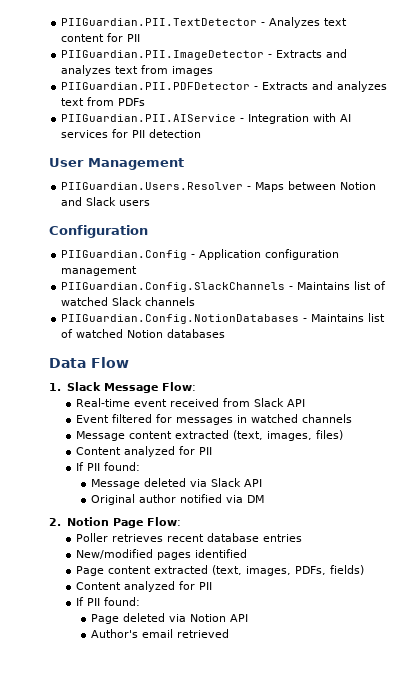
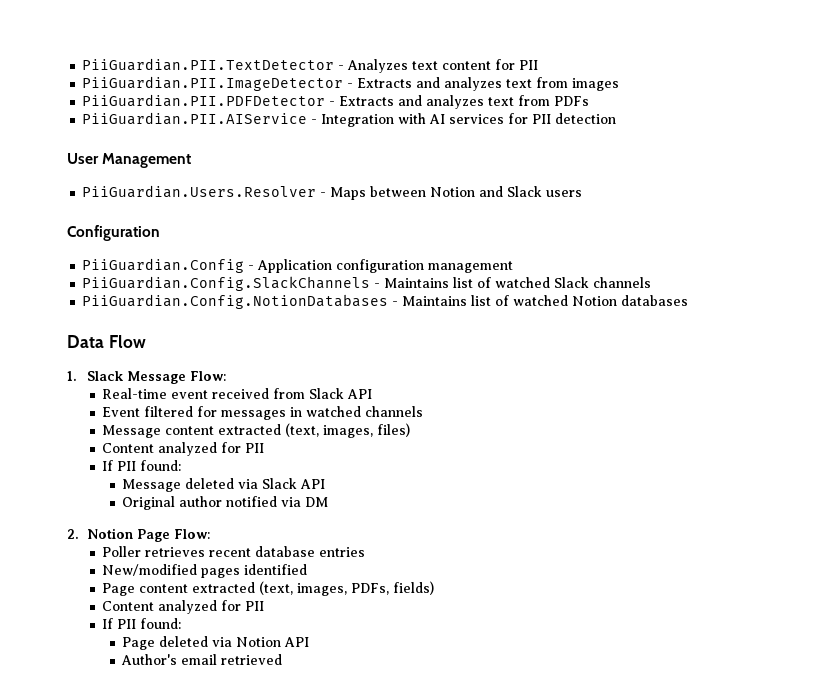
- PIIGuardian.PII.TextDetector - Analyzes text content for PII
+ PiiGuardian.PII.TextDetector - Analyzes text content for PII
- PIIGuardian.PII.ImageDetector - Extracts and analyzes text from images
+ PiiGuardian.PII.ImageDetector - Extracts and analyzes text from images
- PIIGuardian.PII.PDFDetector - Extracts and analyzes text from PDFs
+ PiiGuardian.PII.PDFDetector - Extracts and analyzes text from PDFs
- PIIGuardian.PII.AIService - Integration with AI services for PII detection
+ PiiGuardian.PII.AIService - Integration with AI services for PII detection
- PIIGuardian.Users.Resolver - Maps between Notion and Slack users
+ PiiGuardian.Users.Resolver - Maps between Notion and Slack users
- PIIGuardian.Config - Application configuration management
+ PiiGuardian.Config - Application configuration management
- PIIGuardian.Config.SlackChannels - Maintains list of watched Slack channels
+ PiiGuardian.Config.SlackChannels - Maintains list of watched Slack channels
- PIIGuardian.Config.NotionDatabases - Maintains list of watched Notion databases
+ PiiGuardian.Config.NotionDatabases - Maintains list of watched Notion databases

